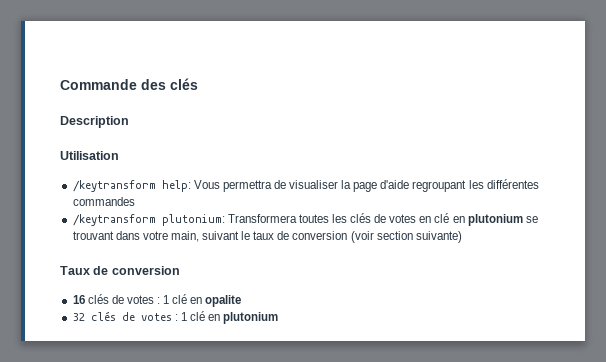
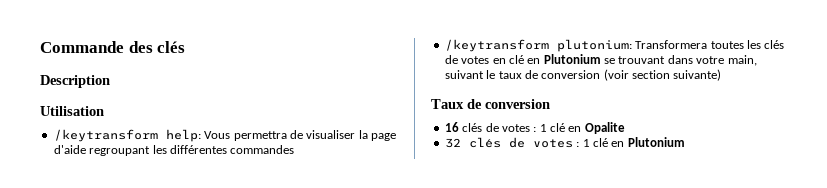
- /keytransform plutonium: Transformera toutes les clés de votes en clé en plutonium se trouvant dans votre main, suivant le taux de conversion (voir section suivante)
+ /keytransform plutonium: Transformera toutes les clés de votes en clé en Plutonium se trouvant dans votre main, suivant le taux de conversion (voir section suivante)
- 16 clés de votes : 1 clé en opalite
+ 16 clés de votes : 1 clé en Opalite
- 32 clés de votes : 1 clé en plutonium
+ 32 clés de votes : 1 clé en Plutonium

